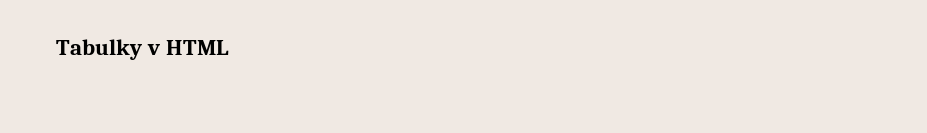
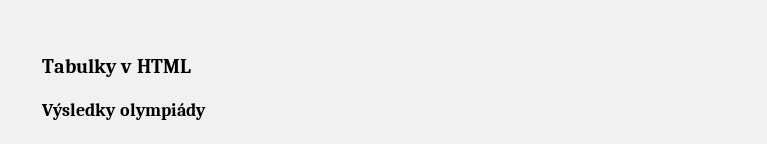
+ Výsledky olympiády

